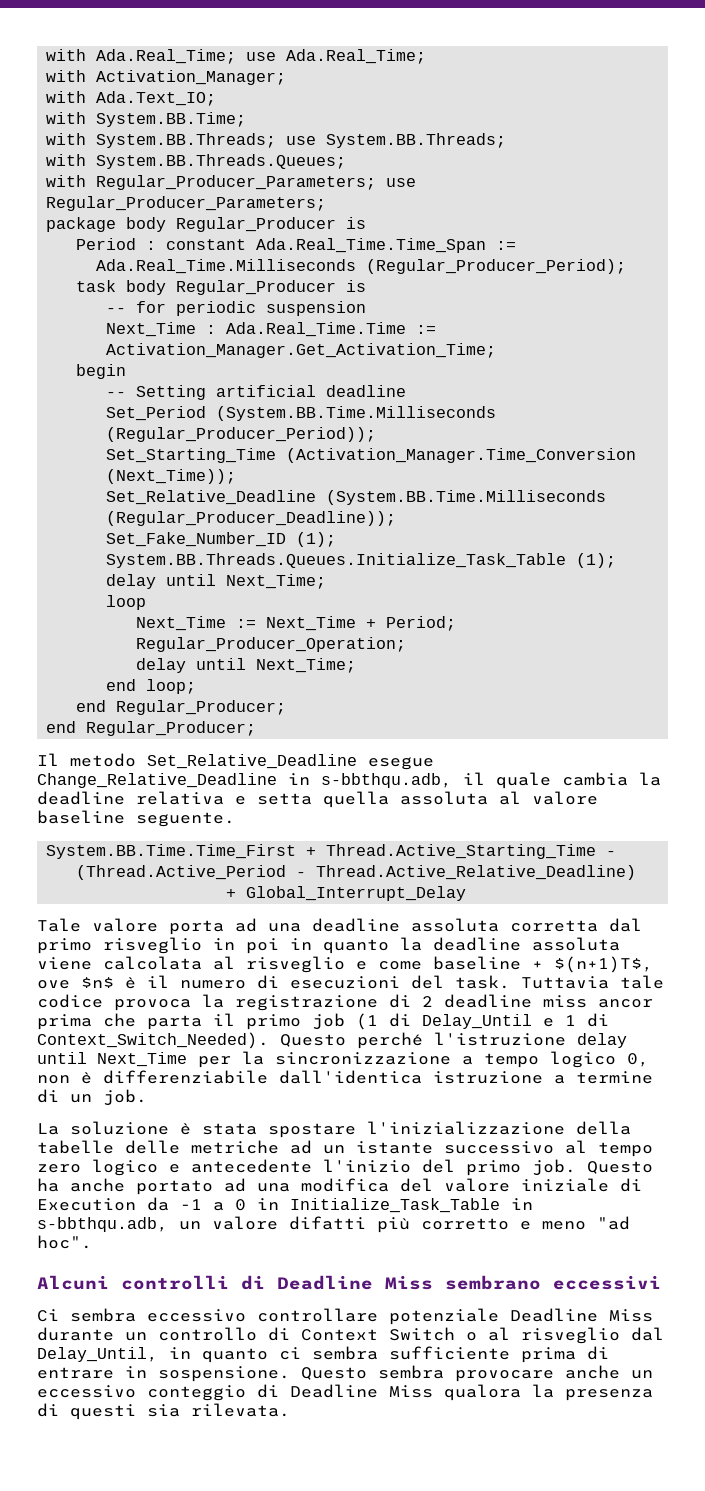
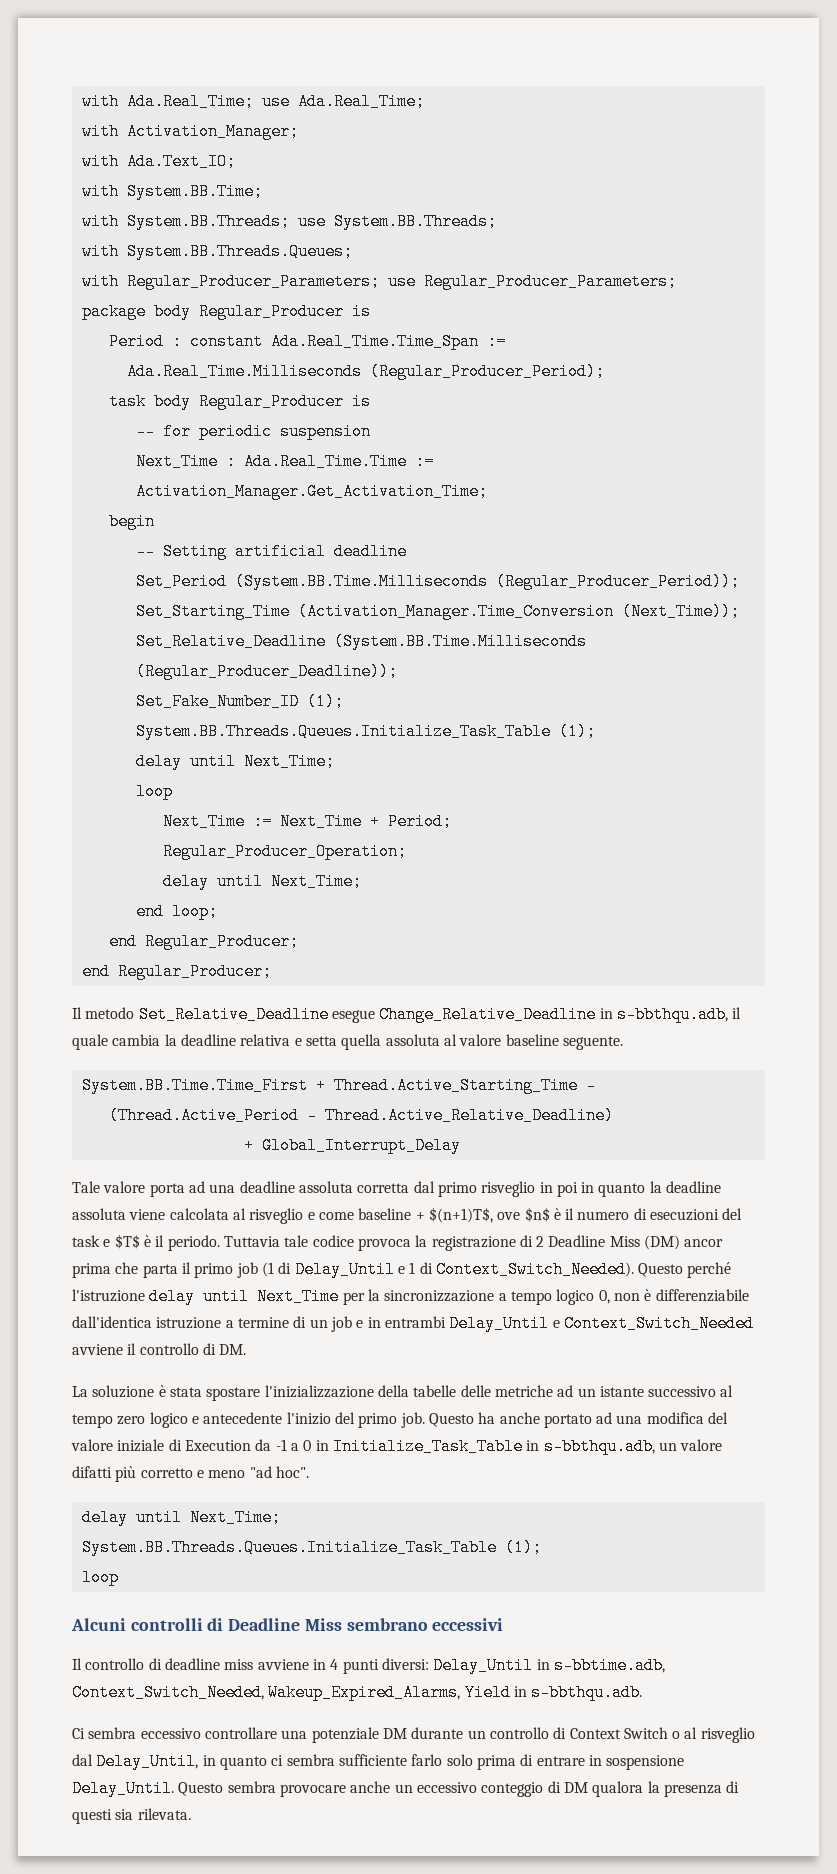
- Tale valore porta ad una deadline assoluta corretta dal primo risveglio in poi in quanto la deadline assoluta viene calcolata al risveglio e come baseline + $(n+1)T$, ove $n$ è il numero di esecuzioni del task.
+ Tale valore porta ad una deadline assoluta corretta dal primo risveglio in poi in quanto la deadline assoluta viene calcolata al risveglio e come baseline + $(n+1)T$, ove $n$ è il numero di esecuzioni del task e $T$ è il periodo.
- Tuttavia tale codice provoca la registrazione di 2 deadline miss ancor prima che parta il primo job (1 di Delay_Until e 1 di Context_Switch_Needed).
+ Tuttavia tale codice provoca la registrazione di 2 Deadline Miss (DM) ancor prima che parta il primo job (1 di Delay_Until e 1 di Context_Switch_Needed).
- Questo perché l'istruzione delay until Next_Time per la sincronizzazione a tempo logico 0, non è differenziabile dall'identica istruzione a termine di un job.
+ Questo perché l'istruzione delay until Next_Time per la sincronizzazione a tempo logico 0, non è differenziabile dall'identica istruzione a termine di un job e in entrambi Delay_Until e Context_Switch_Needed avviene il controllo di DM.
  Questo ha anche portato ad una modifica del valore iniziale di Execution da -1 a 0 in Initialize_Task_Table in s-bbthqu.adb, un valore difatti più corretto e meno "ad hoc".
+ delay until Next_Time;
+ System.BB.Threads.Queues.Initialize_Task_Table (1);
+ loop
+ Il controllo di deadline miss avviene in 4 punti diversi: Delay_Until in s-bbtime.adb, Context_Switch_Needed, Wakeup_Expired_Alarms, Yield in s-bbthqu.adb.
- Ci sembra eccessivo controllare potenziale Deadline Miss durante un controllo di Context Switch o al risveglio dal Delay_Until, in quanto ci sembra sufficiente prima di entrare in sospensione.
+ Ci sembra eccessivo controllare una potenziale DM durante un controllo di Context Switch o al risveglio dal Delay_Until, in quanto ci sembra sufficiente farlo solo prima di entrare in sospensione Delay_Until.
- Questo sembra provocare anche un eccessivo conteggio di Deadline Miss qualora la presenza di questi sia rilevata.
+ Questo sembra provocare anche un eccessivo conteggio di DM qualora la presenza di questi sia rilevata.

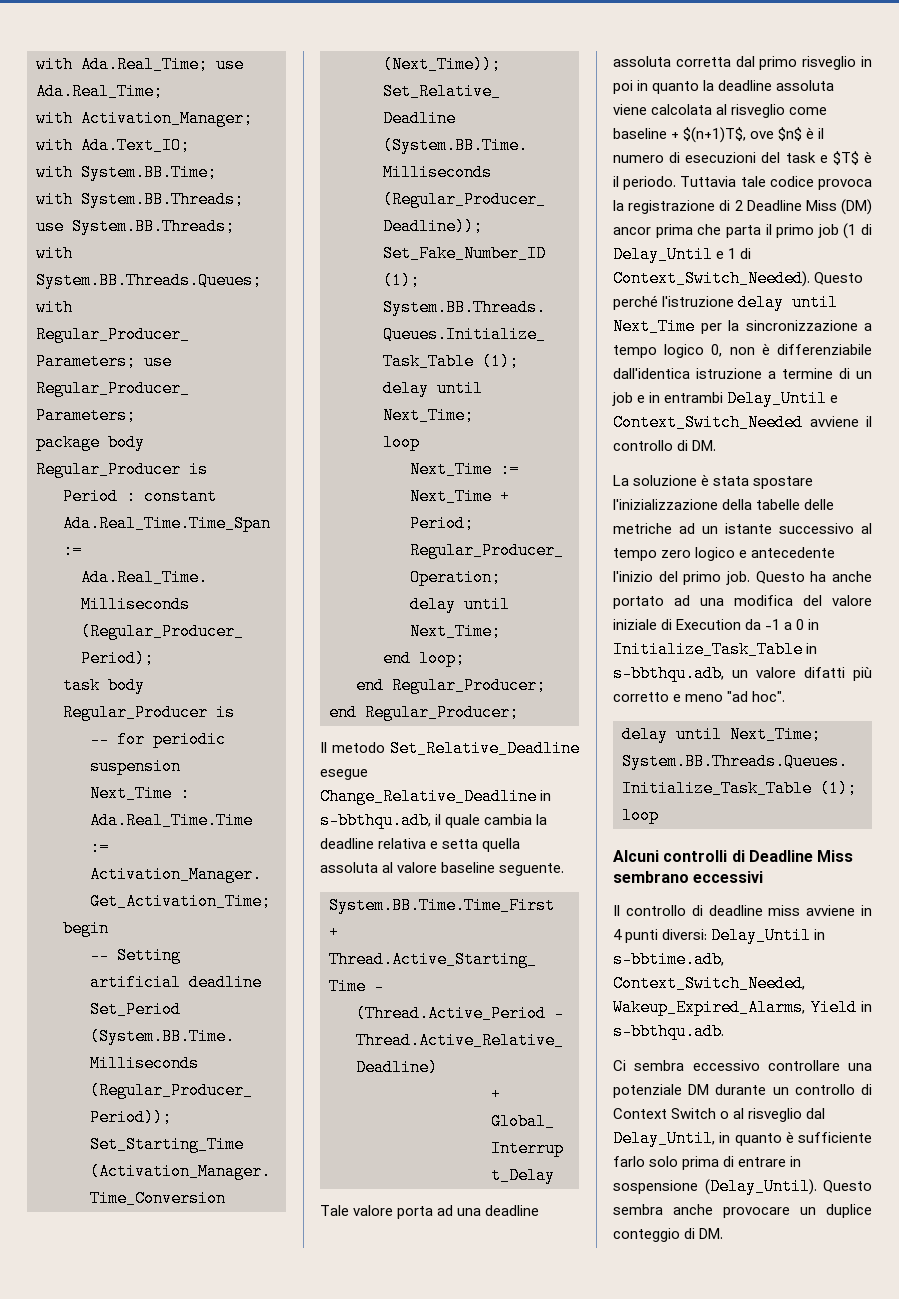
- Tale valore porta ad una deadline assoluta corretta dal primo risveglio in poi in quanto la deadline assoluta viene calcolata al risveglio e come baseline + $(n+1)T$, ove $n$ è il numero di esecuzioni del task e $T$ è il periodo.
+ Tale valore porta ad una deadline assoluta corretta dal primo risveglio in poi in quanto la deadline assoluta viene calcolata al risveglio come baseline + $(n+1)T$, ove $n$ è il numero di esecuzioni del task e $T$ è il periodo.
- Ci sembra eccessivo controllare una potenziale DM durante un controllo di Context Switch o al risveglio dal Delay_Until, in quanto ci sembra sufficiente farlo solo prima di entrare in sospensione Delay_Until.
+ Ci sembra eccessivo controllare una potenziale DM durante un controllo di Context Switch o al risveglio dal Delay_Until, in quanto è sufficiente farlo solo prima di entrare in sospensione (Delay_Until).
- Questo sembra provocare anche un eccessivo conteggio di DM qualora la presenza di questi sia rilevata.
+ Questo sembra anche provocare un duplice conteggio di DM.

